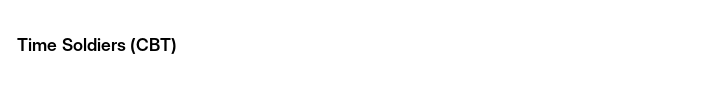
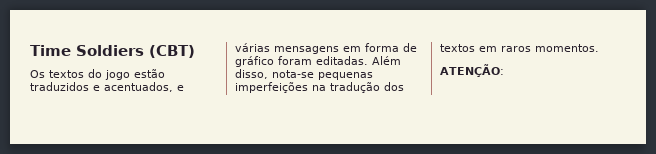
+ Os textos do jogo estão traduzidos e acentuados, e várias mensagens em forma de gráfico foram editadas. Além disso, nota-se pequenas imperfeições na tradução dos textos em raros momentos.
+ ATENÇÃO:

